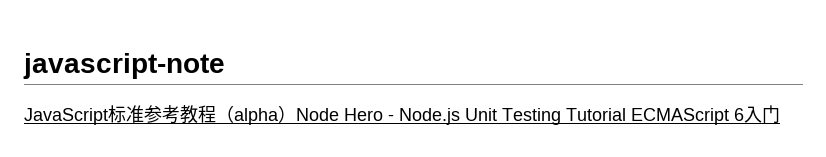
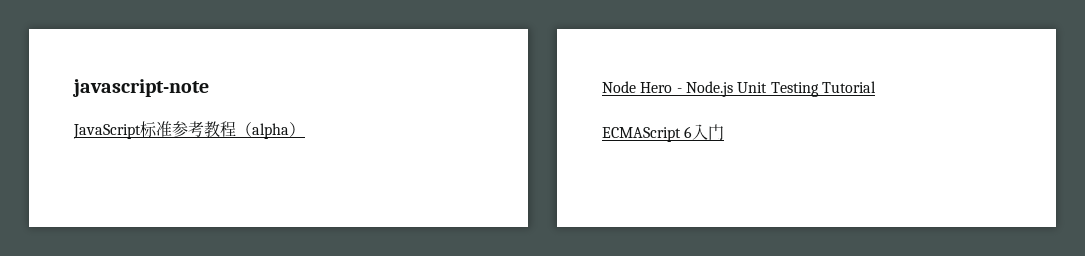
- JavaScript标准参考教程（alpha）Node Hero - Node.js Unit Testing Tutorial ECMAScript 6入门
+ JavaScript标准参考教程（alpha）
+ Node Hero - Node.js Unit Testing Tutorial
+ ECMAScript 6入门

